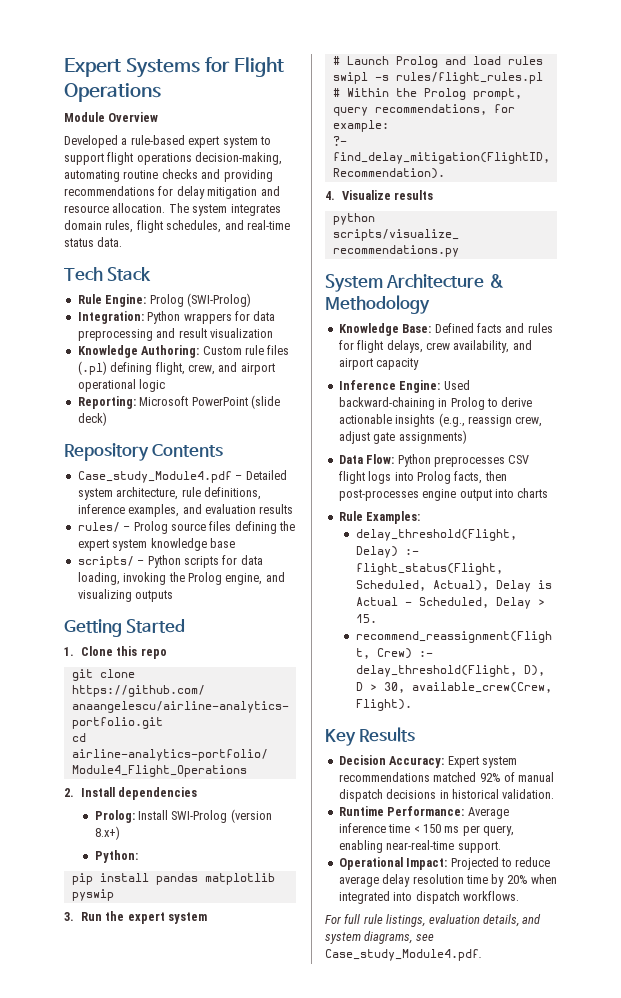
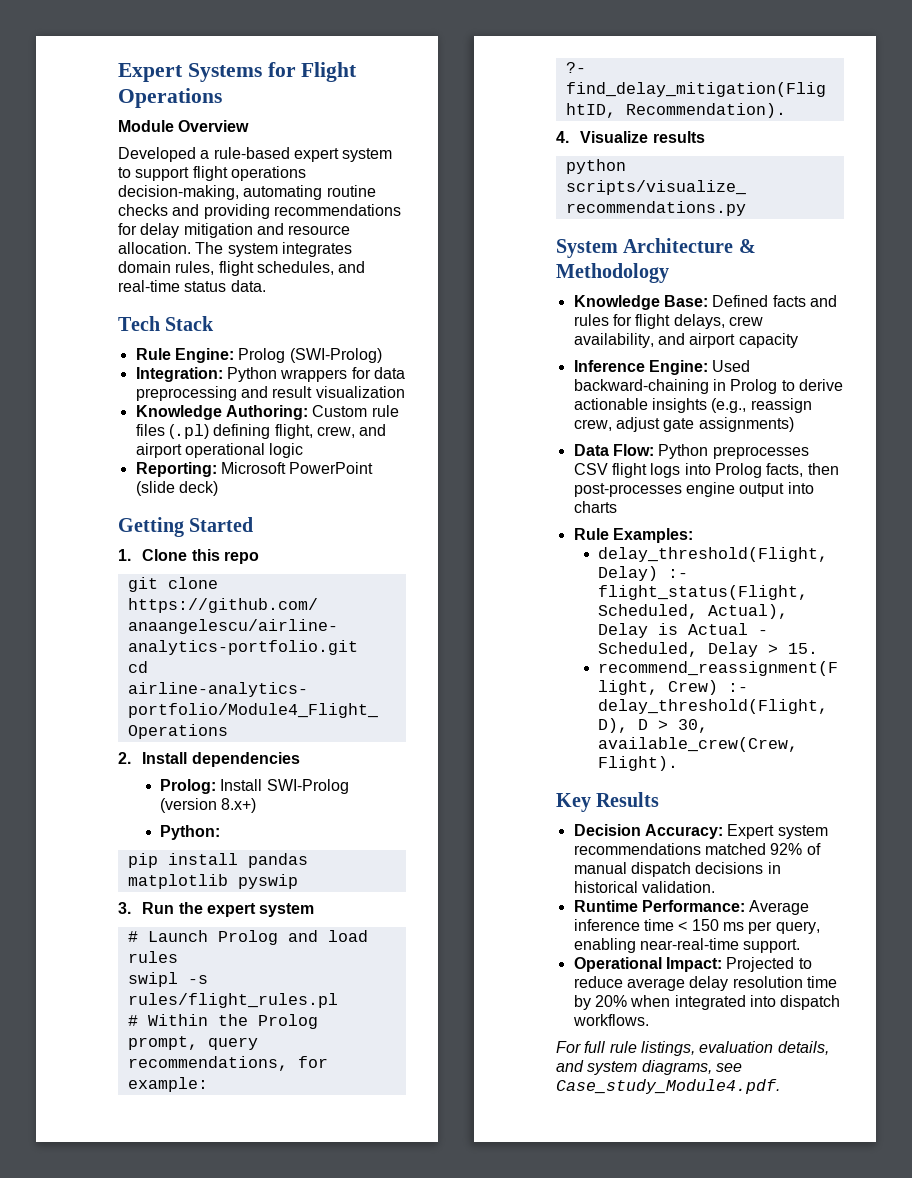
- Repository Contents
- Case_study_Module4.pdf – Detailed system architecture, rule definitions, inference examples, and evaluation results
- rules/ – Prolog source files defining the expert system knowledge base
- scripts/ – Python scripts for data loading, invoking the Prolog engine, and visualizing outputs

